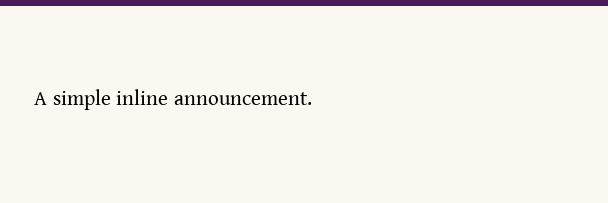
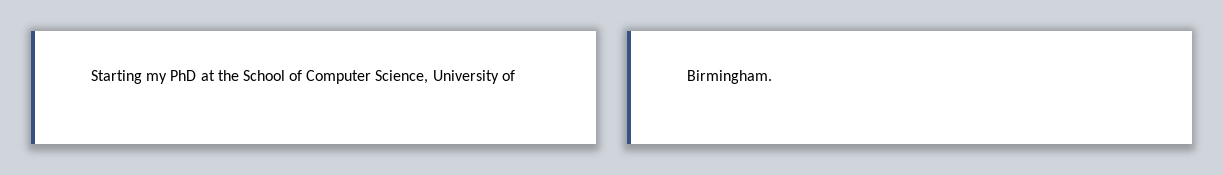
- A simple inline announcement.
+ Starting my PhD at the School of Computer Science, University of Birmingham.

